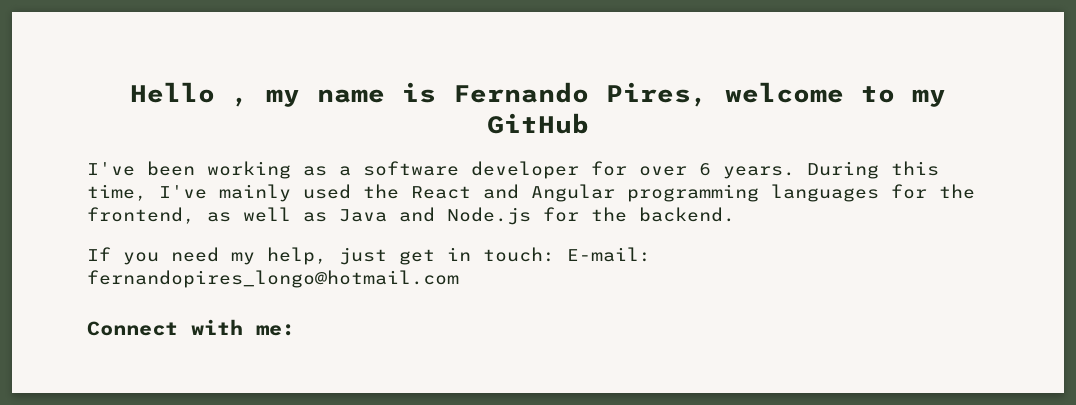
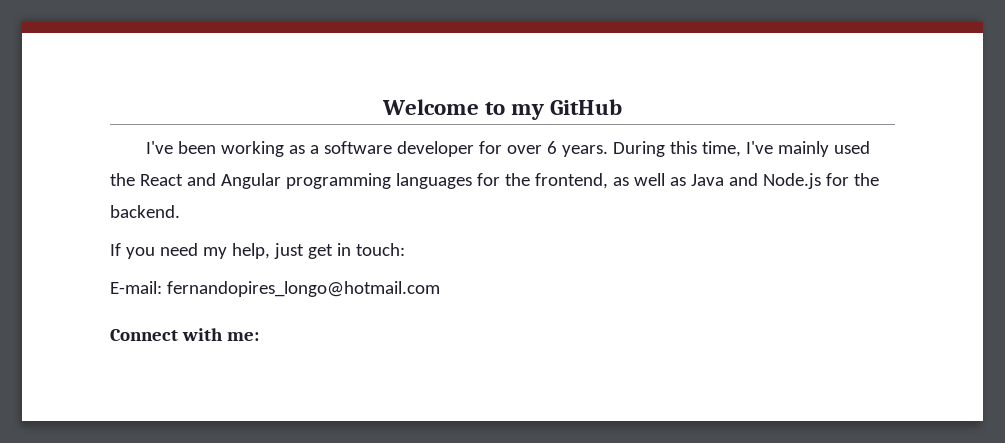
- Hello , my name is Fernando Pires, welcome to my GitHub
+ Welcome to my GitHub
- If you need my help, just get in touch: E-mail: fernandopires_longo@hotmail.com
+ If you need my help, just get in touch:
+ E-mail: fernandopires_longo@hotmail.com

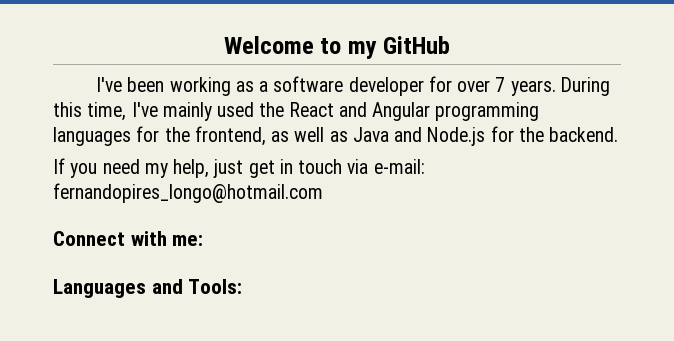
- I've been working as a software developer for over 6 years.
+ I've been working as a software developer for over 7 years.
- If you need my help, just get in touch:
- E-mail: fernandopires_longo@hotmail.com
+ If you need my help, just get in touch via e-mail: fernandopires_longo@hotmail.com
+ Languages and Tools:

